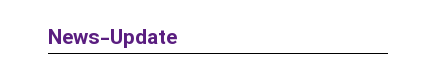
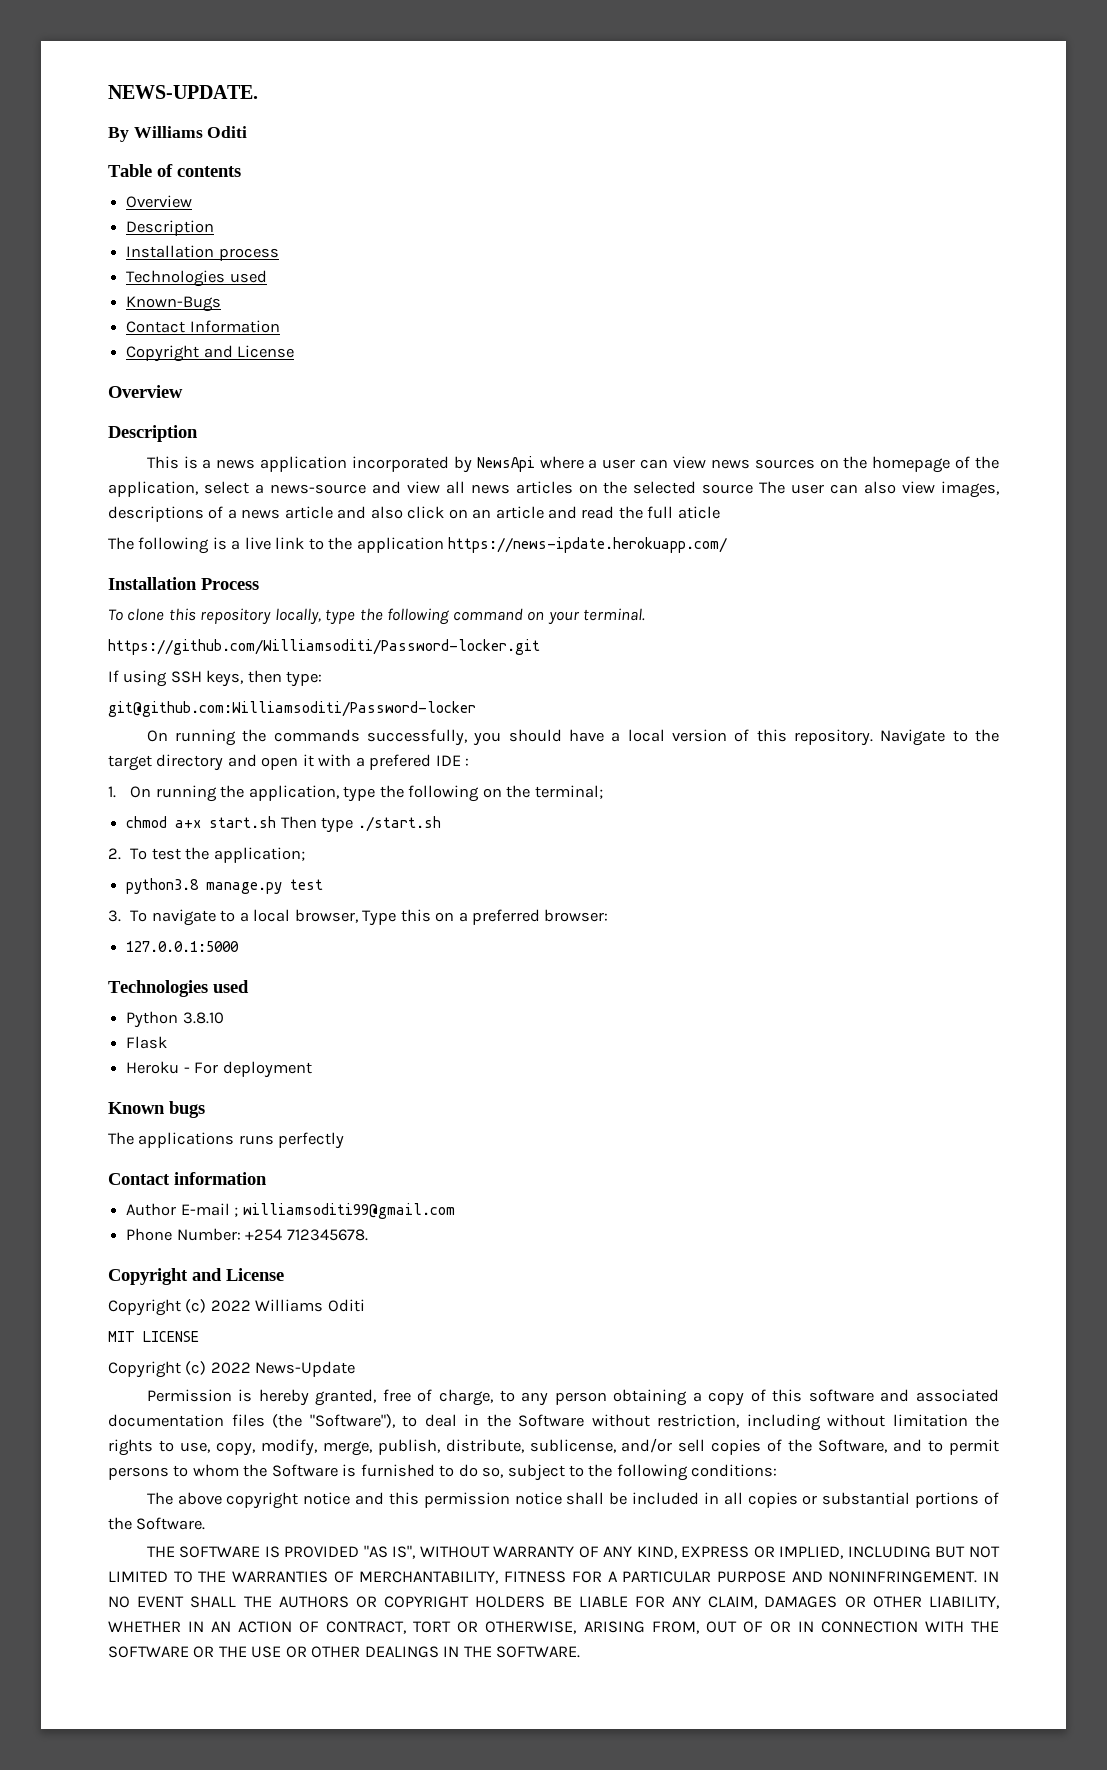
- News-Update
+ NEWS-UPDATE.
+ By Williams Oditi
+ Table of contents
+ Overview
+ Description
+ Installation process
+ Technologies used
+ Known-Bugs
+ Contact Information
+ Copyright and License
+ Overview
+ Description
+ This is a news application incorporated by NewsApi where a user can view news sources on the homepage of the application, select a news-source and view all news articles on the selected source The user can also view images, descriptions of a news article and also click on an article and read the full aticle
+ The following is a live link to the application https://news-ipdate.herokuapp.com/
+ Installation Process
+ To clone this repository locally, type the following command on your terminal.
+ https://github.com/Williamsoditi/Password-locker.git
+ If using SSH keys, then type:
+ git@github.com:Williamsoditi/Password-locker
+ On running the commands successfully, you should have a local version of this repository. Navigate to the target directory and open it with a prefered IDE :
+ 1. On running the application, type the following on the terminal;
+ chmod a+x start.sh Then type ./start.sh
+ 2. To test the application;
+ python3.8 manage.py test
+ 3. To navigate to a local browser, Type this on a preferred browser:
+ 127.0.0.1:5000
+ Technologies used
+ Python 3.8.10
+ Flask
+ Heroku - For deployment
+ Known bugs
+ The applications runs perfectly
+ Contact information
+ Author E-mail ; williamsoditi99@gmail.com
+ Phone Number: +254 712345678.
+ Copyright and License
+ Copyright (c) 2022 Williams Oditi
+ MIT LICENSE
+ Copyright (c) 2022 News-Update
+ Permission is hereby granted, free of charge, to any person obtaining a copy of this software and associated documentation files (the "Software"), to deal in the Software without restriction, including without limitation the rights to use, copy, modify, merge, publish, distribute, sublicense, and/or sell copies of the Software, and to permit persons to whom the Software is furnished to do so, subject to the following conditions:
+ The above copyright notice and this permission notice shall be included in all copies or substantial portions of the Software.
+ THE SOFTWARE IS PROVIDED "AS IS", WITHOUT WARRANTY OF ANY KIND, EXPRESS OR IMPLIED, INCLUDING BUT NOT LIMITED TO THE WARRANTIES OF MERCHANTABILITY, FITNESS FOR A PARTICULAR PURPOSE AND NONINFRINGEMENT. IN NO EVENT SHALL THE AUTHORS OR COPYRIGHT HOLDERS BE LIABLE FOR ANY CLAIM, DAMAGES OR OTHER LIABILITY, WHETHER IN AN ACTION OF CONTRACT, TORT OR OTHERWISE, ARISING FROM, OUT OF OR IN CONNECTION WITH THE SOFTWARE OR THE USE OR OTHER DEALINGS IN THE SOFTWARE.

